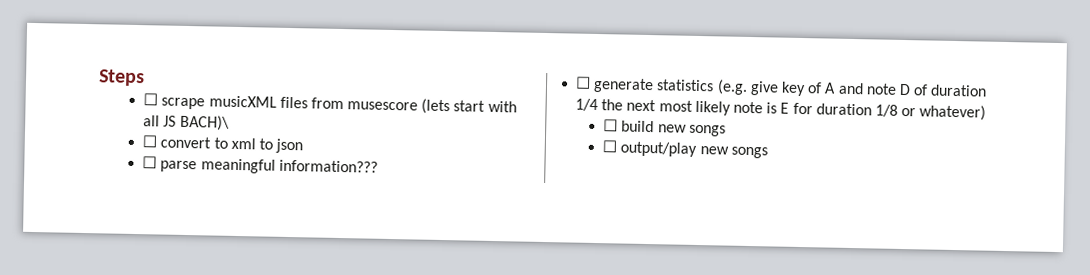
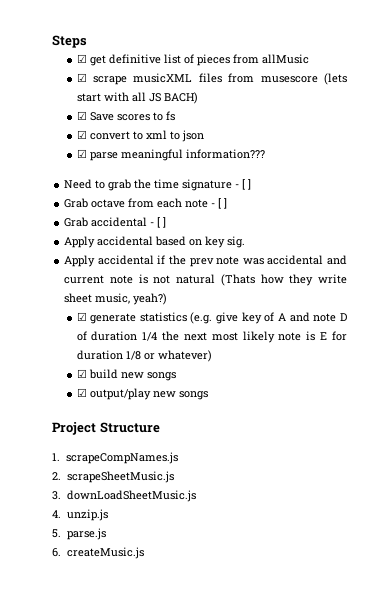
- ☐ scrape musicXML files from musescore (lets start with all JS BACH)\
- ☐ convert to xml to json
+ ☑ get definitive list of pieces from allMusic
+ ☑ scrape musicXML files from musescore (lets start with all JS BACH)
+ ☑ Save scores to fs
+ ☑ convert to xml to json
- ☐ parse meaningful information???
+ ☑ parse meaningful information???
- ☐ generate statistics (e.g. give key of A and note D of duration 1/4 the next most likely note is E for duration 1/8 or whatever)
+ Need to grab the time signature - [ ]
+ Grab octave from each note - [ ]
+ Grab accidental - [ ]
+ Apply accidental based on key sig.
+ Apply accidental if the prev note was accidental and current note is not natural (Thats how they write sheet music, yeah?)
+ ☑ generate statistics (e.g. give key of A and note D of duration 1/4 the next most likely note is E for duration 1/8 or whatever)
- ☐ build new songs
+ ☑ build new songs
- ☐ output/play new songs
+ ☑ output/play new songs
+ Project Structure
+ 1. scrapeCompNames.js
+ 2. scrapeSheetMusic.js
+ 3. downLoadSheetMusic.js
+ 4. unzip.js
+ 5. parse.js
+ 6. createMusic.js

